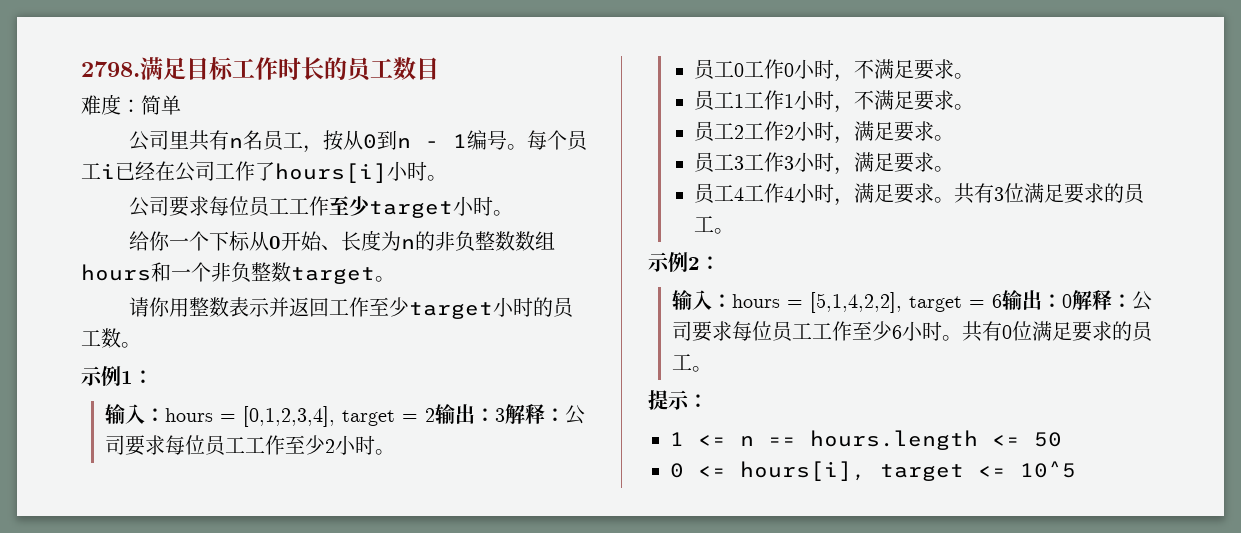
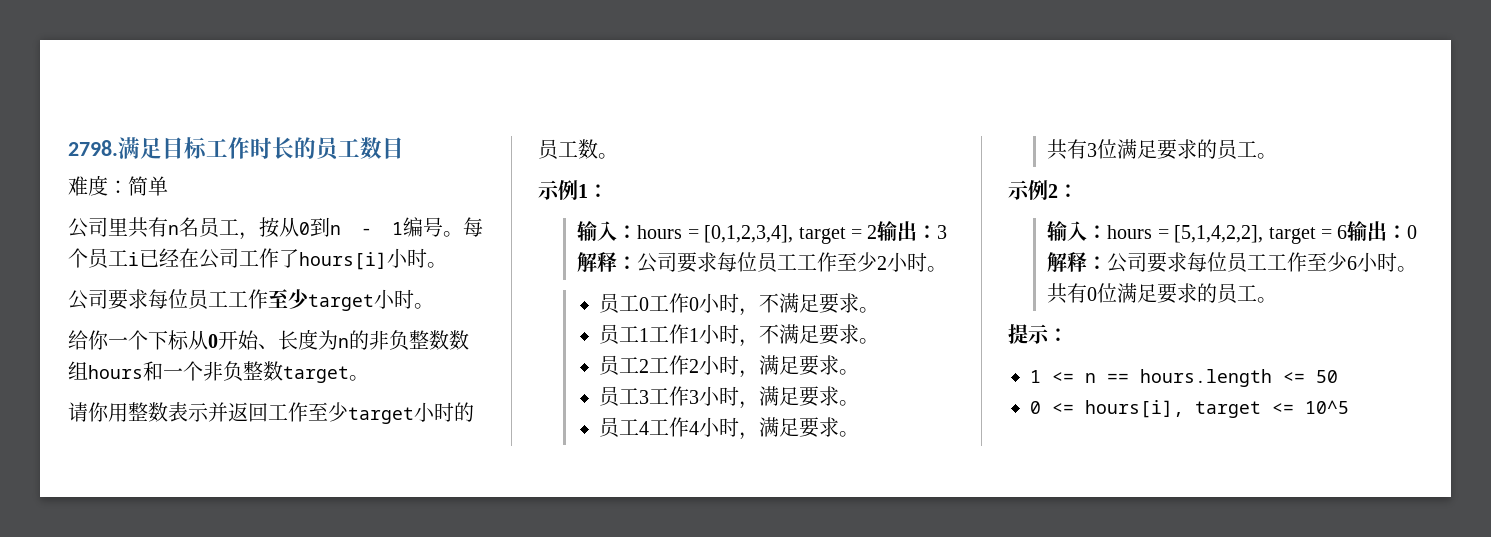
- 员工4工作4小时，满足要求。共有3位满足要求的员工。
+ 员工4工作4小时，满足要求。
+ 共有3位满足要求的员工。

